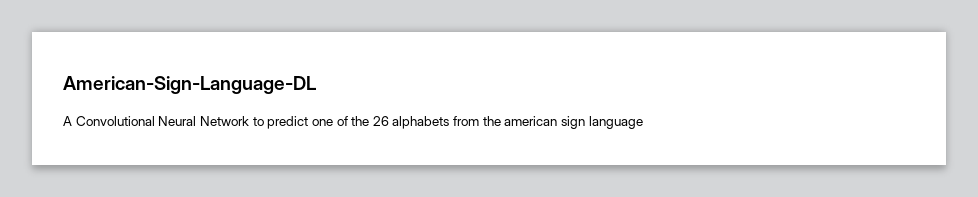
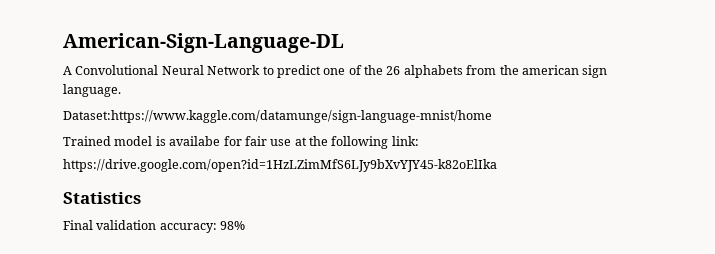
- A Convolutional Neural Network to predict one of the 26 alphabets from the american sign language
+ A Convolutional Neural Network to predict one of the 26 alphabets from the american sign language.
+ Dataset:https://www.kaggle.com/datamunge/sign-language-mnist/home
+ Trained model is availabe for fair use at the following link:
+ https://drive.google.com/open?id=1HzLZimMfS6LJy9bXvYJY45-k82oElIka
+ Statistics
+ Final validation accuracy: 98%

